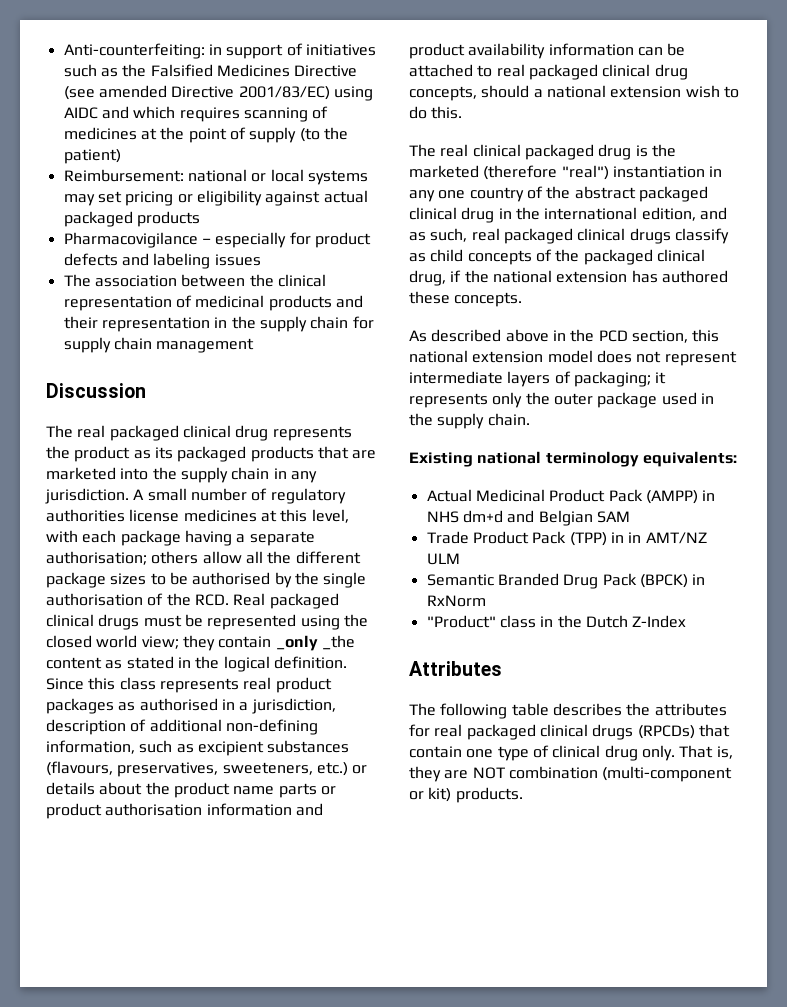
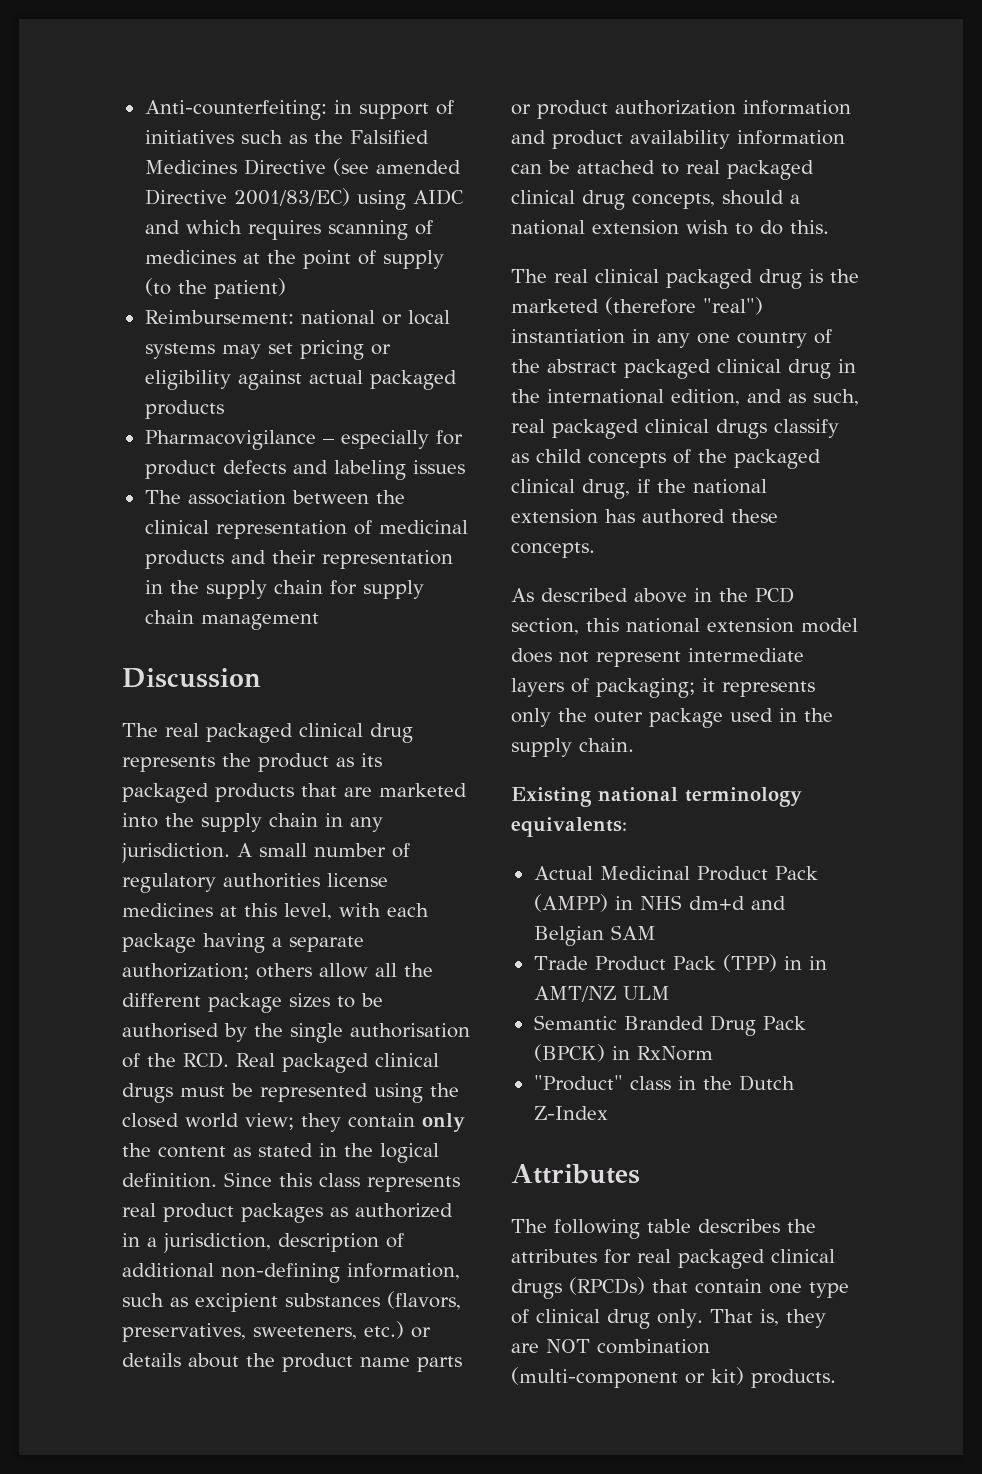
- A small number of regulatory authorities license medicines at this level, with each package having a separate authorisation; others allow all the different package sizes to be authorised by the single authorisation of the RCD. Real packaged clinical drugs must be represented using the closed world view; they contain _only _the content as stated in the logical definition.
+ A small number of regulatory authorities license medicines at this level, with each package having a separate authorization; others allow all the different package sizes to be authorised by the single authorisation of the RCD. Real packaged clinical drugs must be represented using the closed world view; they contain only the content as stated in the logical definition.
- Since this class represents real product packages as authorised in a jurisdiction, description of additional non-defining information, such as excipient substances (flavours, preservatives, sweeteners, etc.) or details about the product name parts or product authorisation information and product availability information can be attached to real packaged clinical drug concepts, should a national extension wish to do this.
+ Since this class represents real product packages as authorized in a jurisdiction, description of additional non-defining information, such as excipient substances (flavors, preservatives, sweeteners, etc.) or details about the product name parts or product authorization information and product availability information can be attached to real packaged clinical drug concepts, should a national extension wish to do this.

